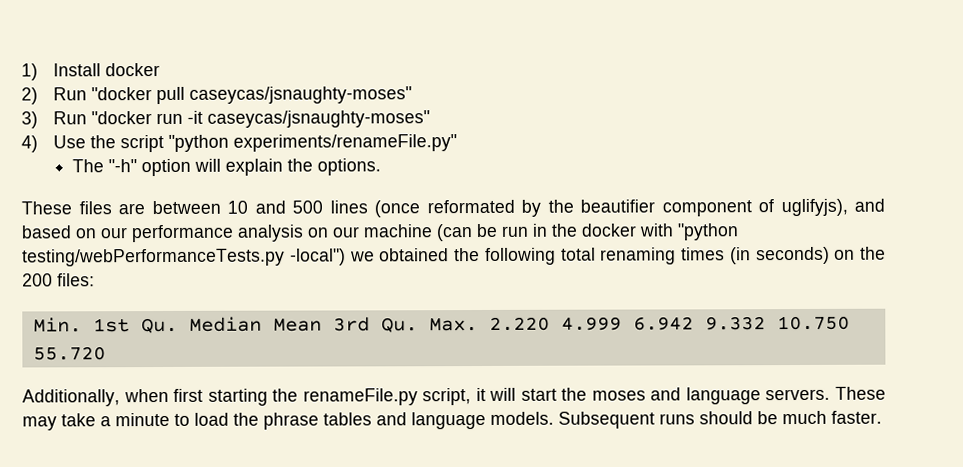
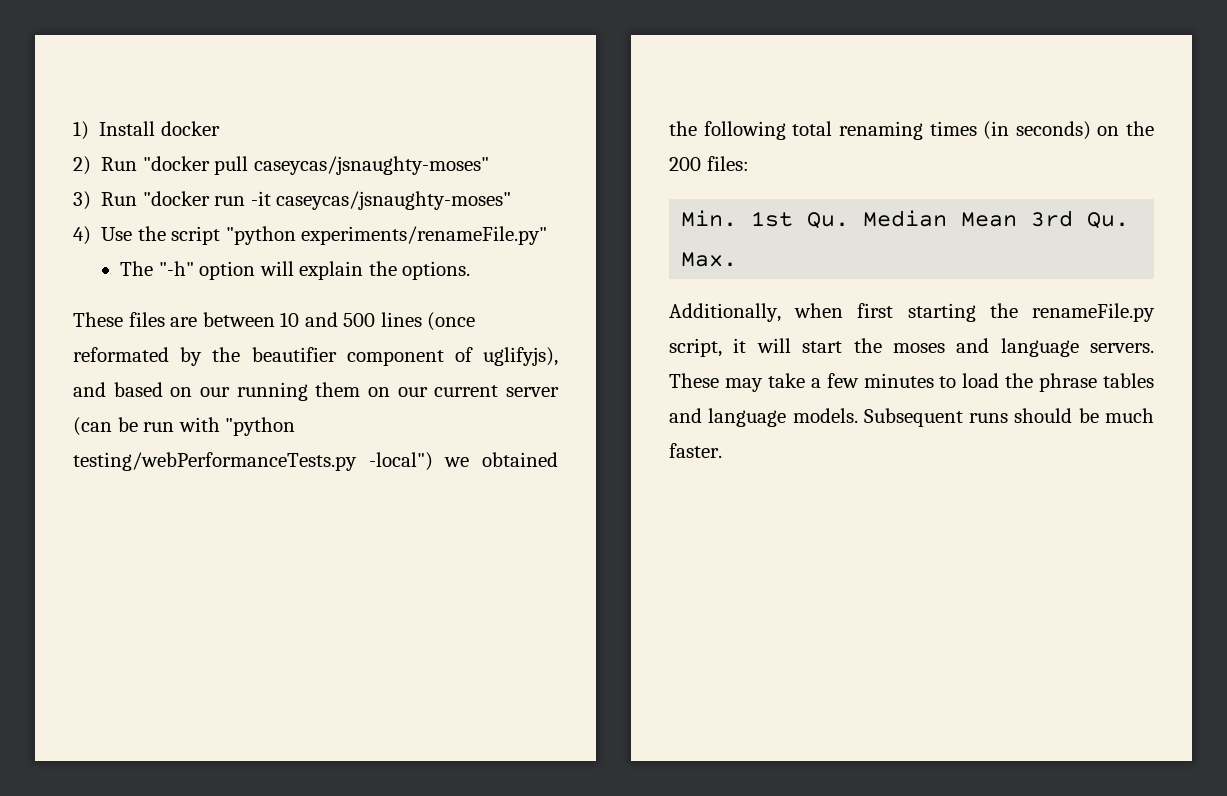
- These files are between 10 and 500 lines (once reformated by the beautifier component of uglifyjs), and based on our performance analysis on our machine (can be run in the docker with "python testing/webPerformanceTests.py -local") we obtained the following total renaming times (in seconds) on the 200 files:
+ These files are between 10 and 500 lines (once reformated by the beautifier component of uglifyjs), and based on our running them on our current server (can be run with "python testing/webPerformanceTests.py -local") we obtained the following total renaming times (in seconds) on the 200 files:
- Min. 1st Qu. Median Mean 3rd Qu. Max. 2.220 4.999 6.942 9.332 10.750 55.720
+ Min. 1st Qu. Median Mean 3rd Qu. Max.
- These may take a minute to load the phrase tables and language models.
+ These may take a few minutes to load the phrase tables and language models.

